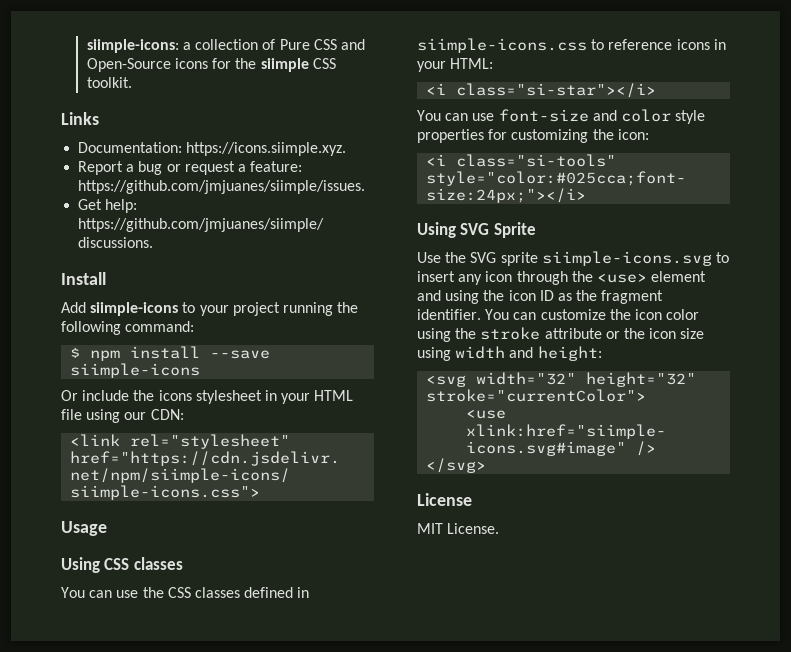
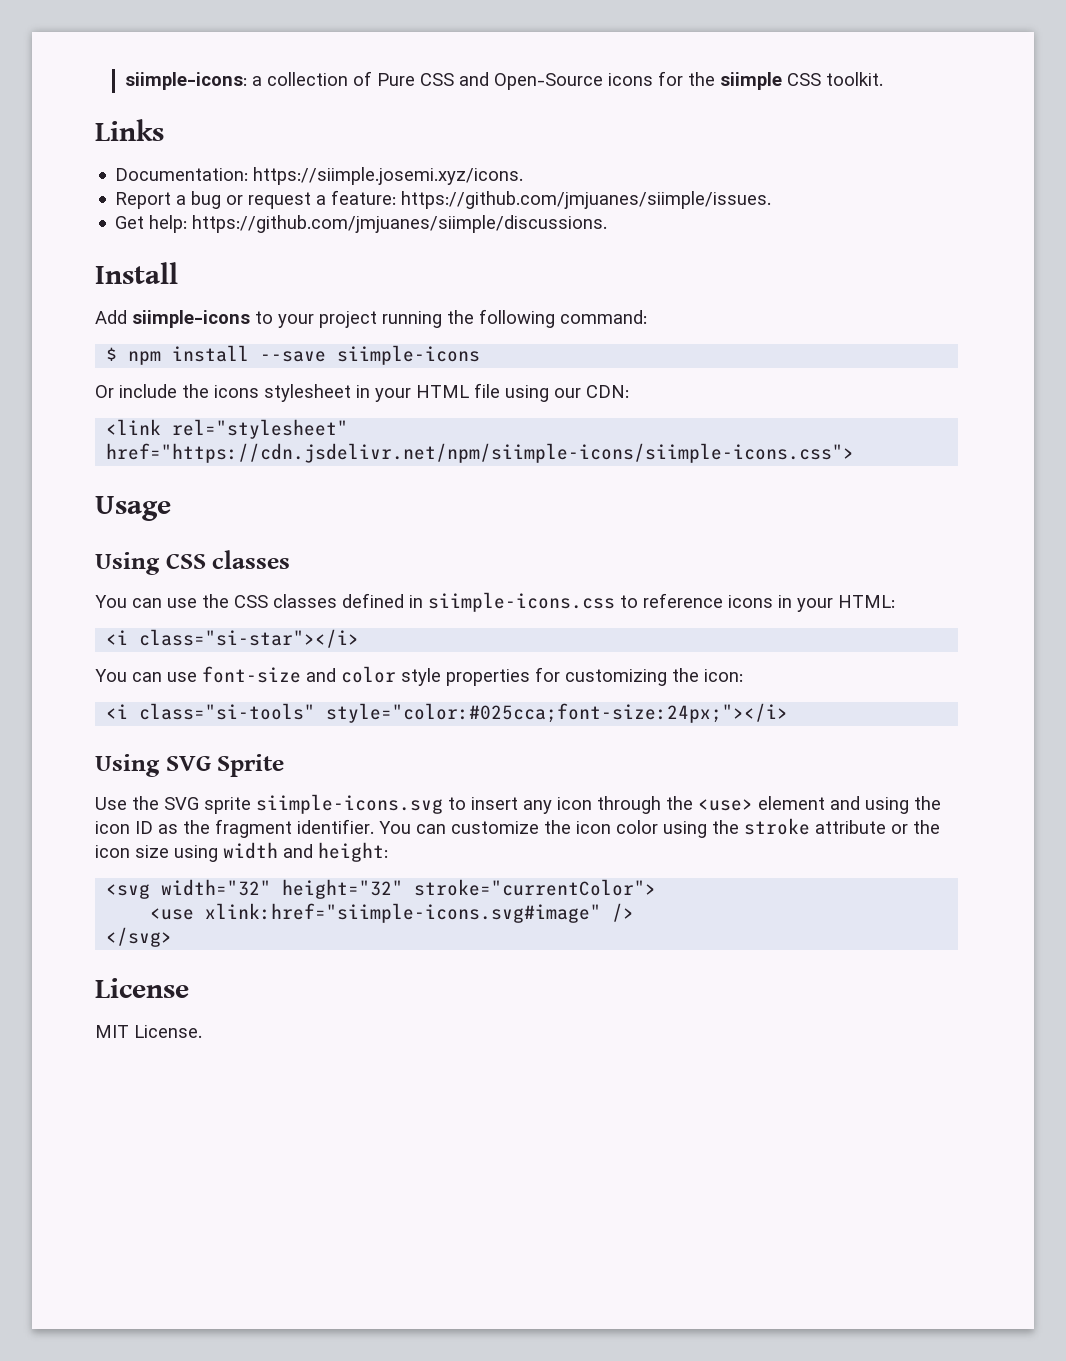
- Documentation: https://icons.siimple.xyz.
+ Documentation: https://siimple.josemi.xyz/icons.

